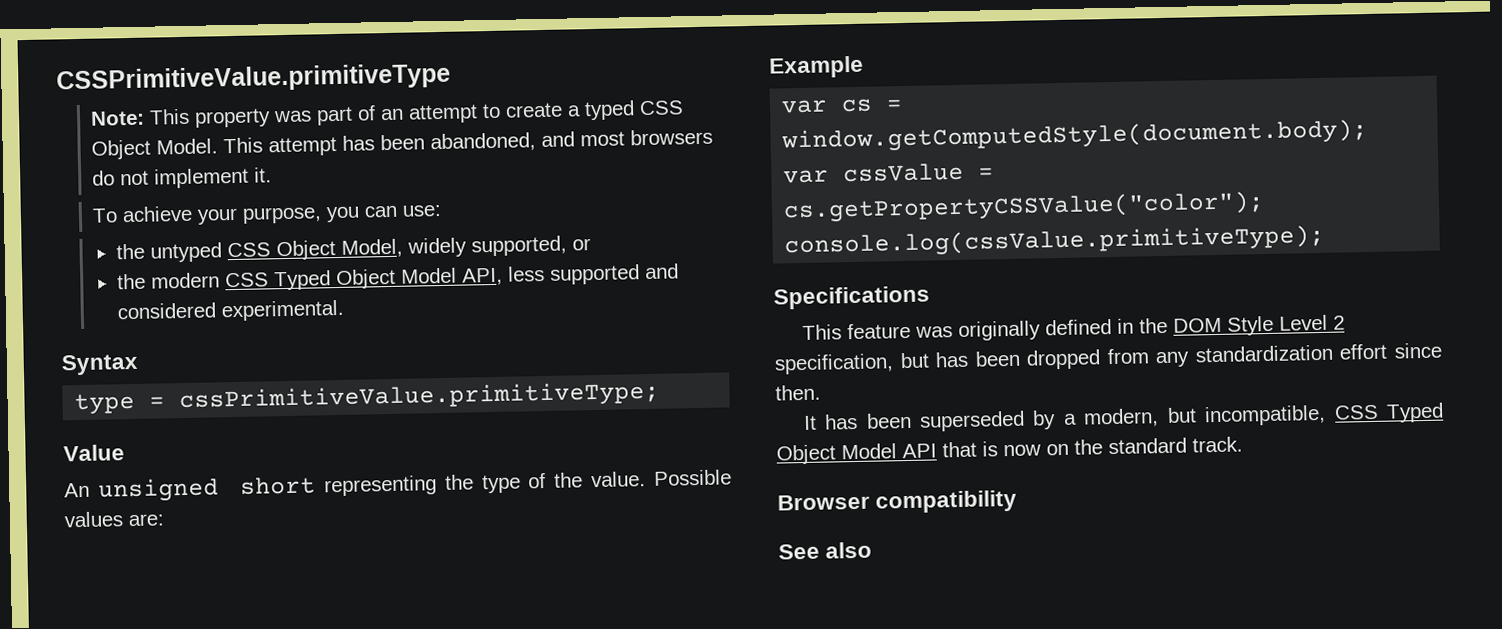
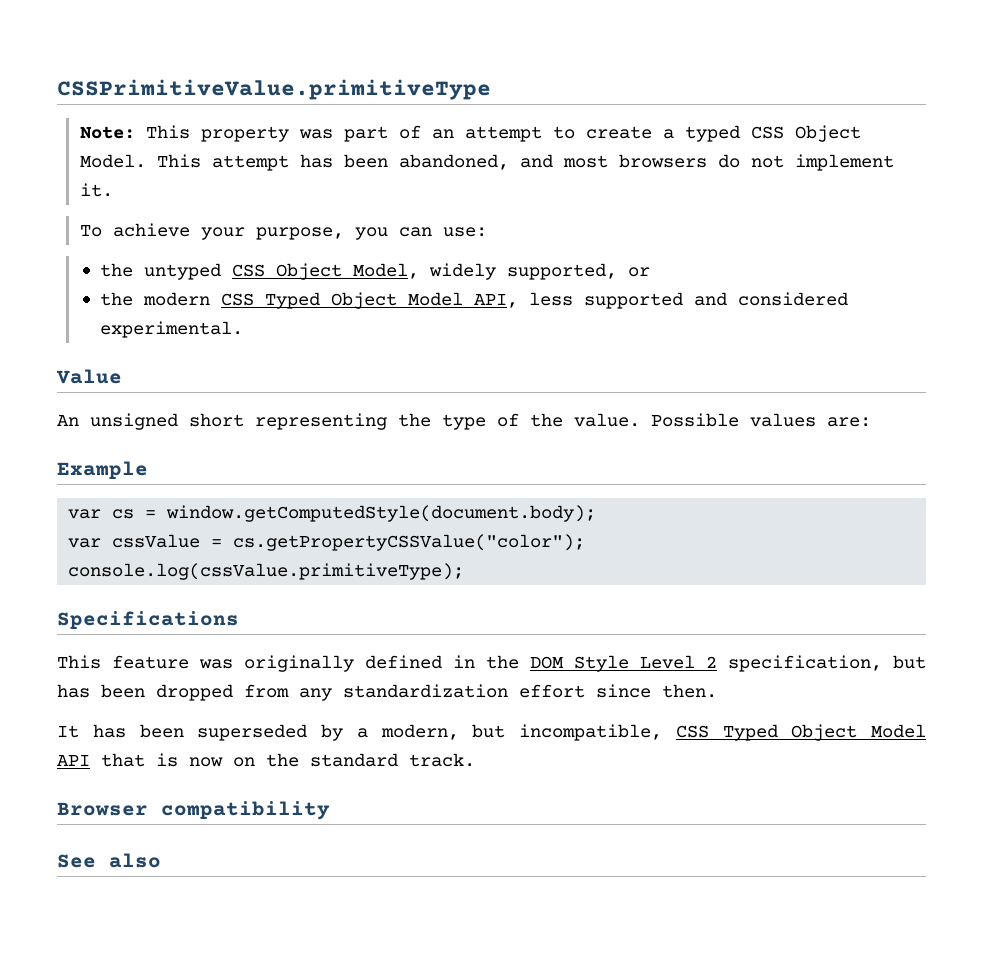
- Syntax
- type = cssPrimitiveValue.primitiveType;

